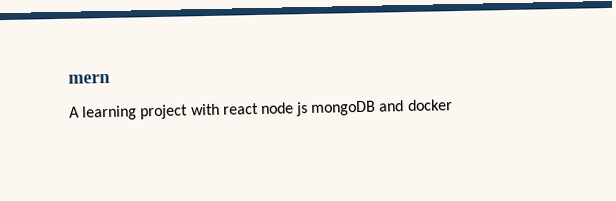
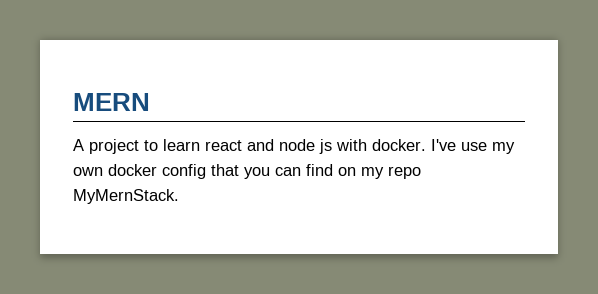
- mern
+ MERN
- A learning project with react node js mongoDB and docker
+ A project to learn react and node js with docker. I've use my own docker config that you can find on my repo MyMernStack.

